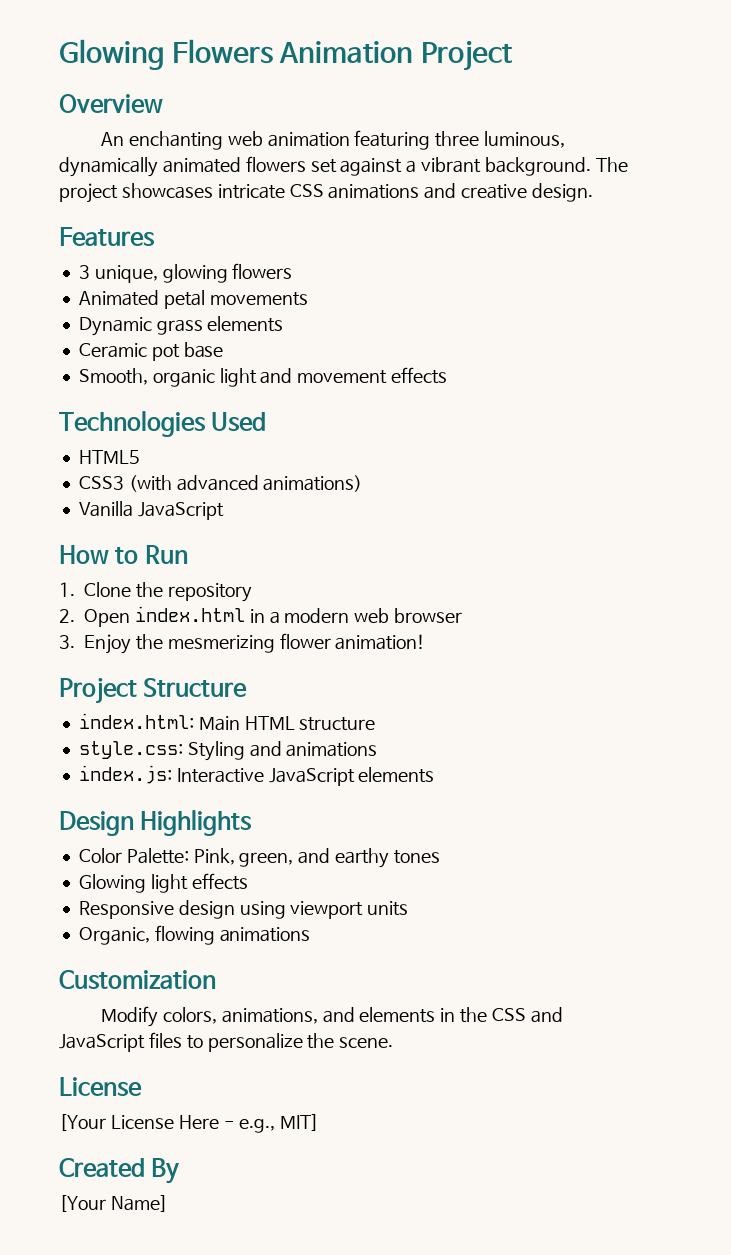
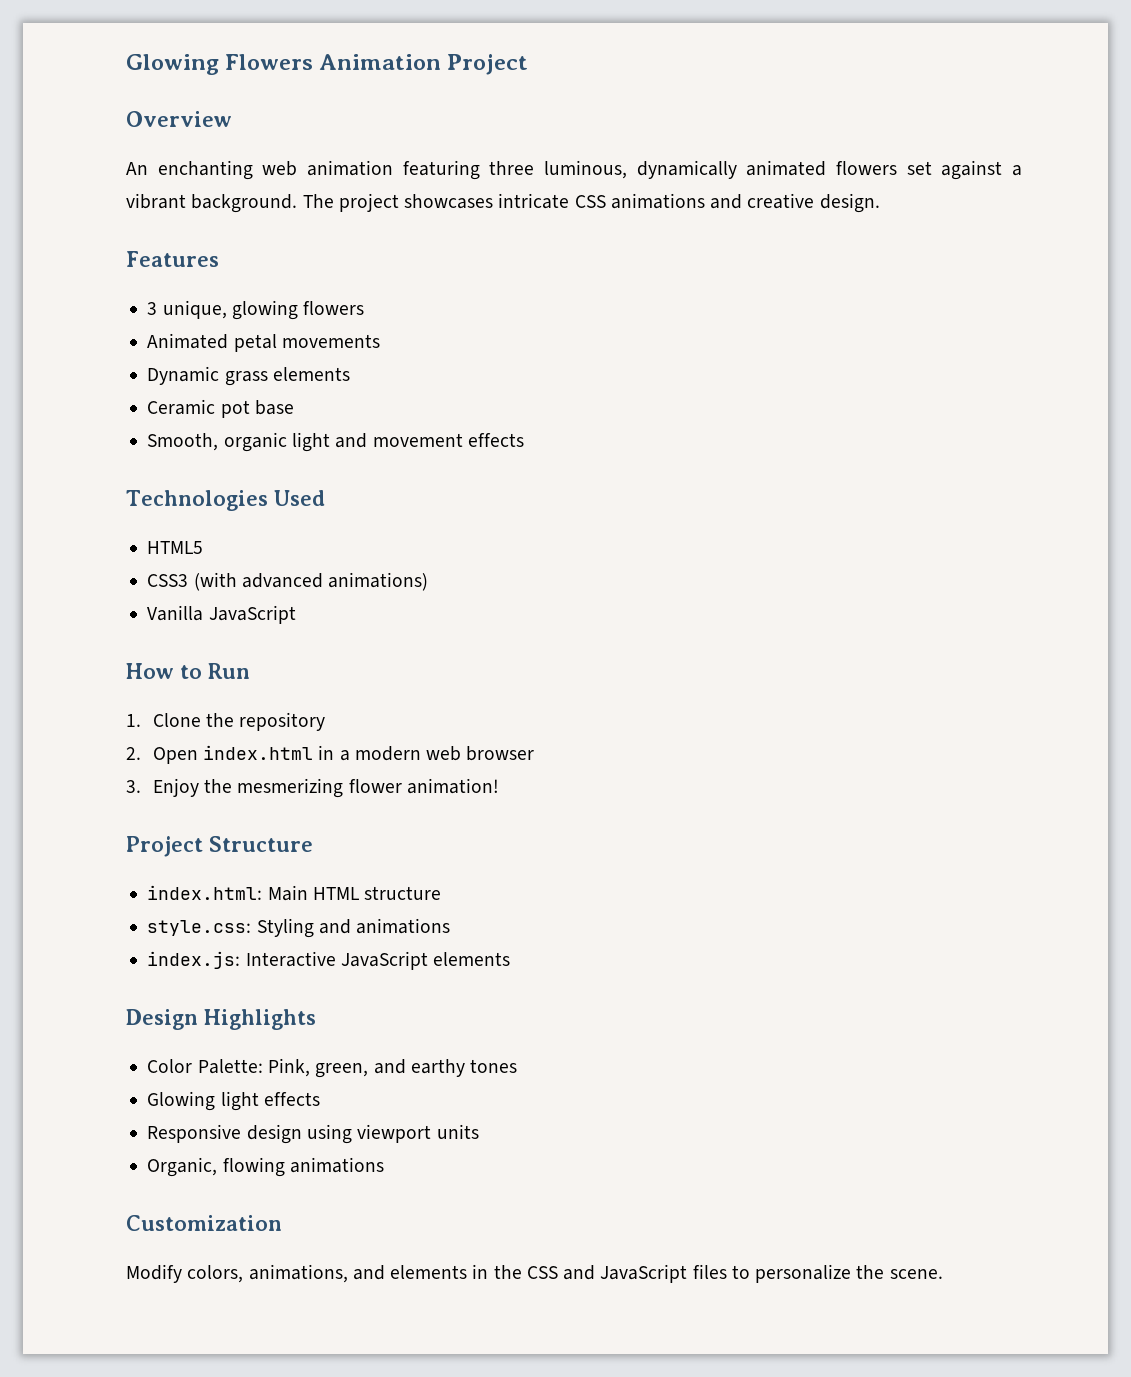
  Modify colors, animations, and elements in the CSS and JavaScript files to personalize the scene.
- License
- [Your License Here - e.g., MIT]
- Created By
- [Your Name]

